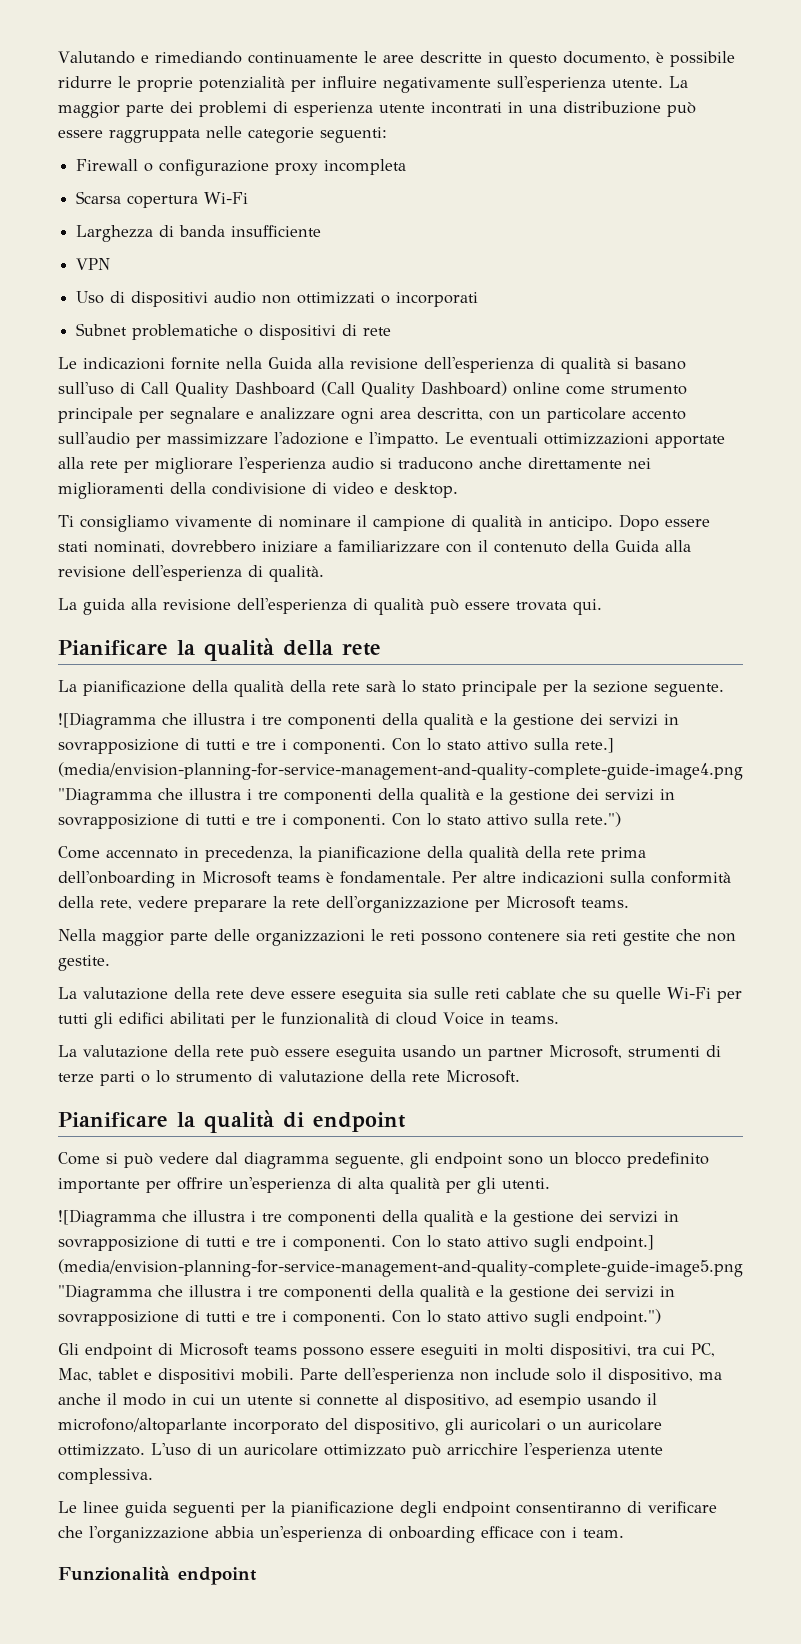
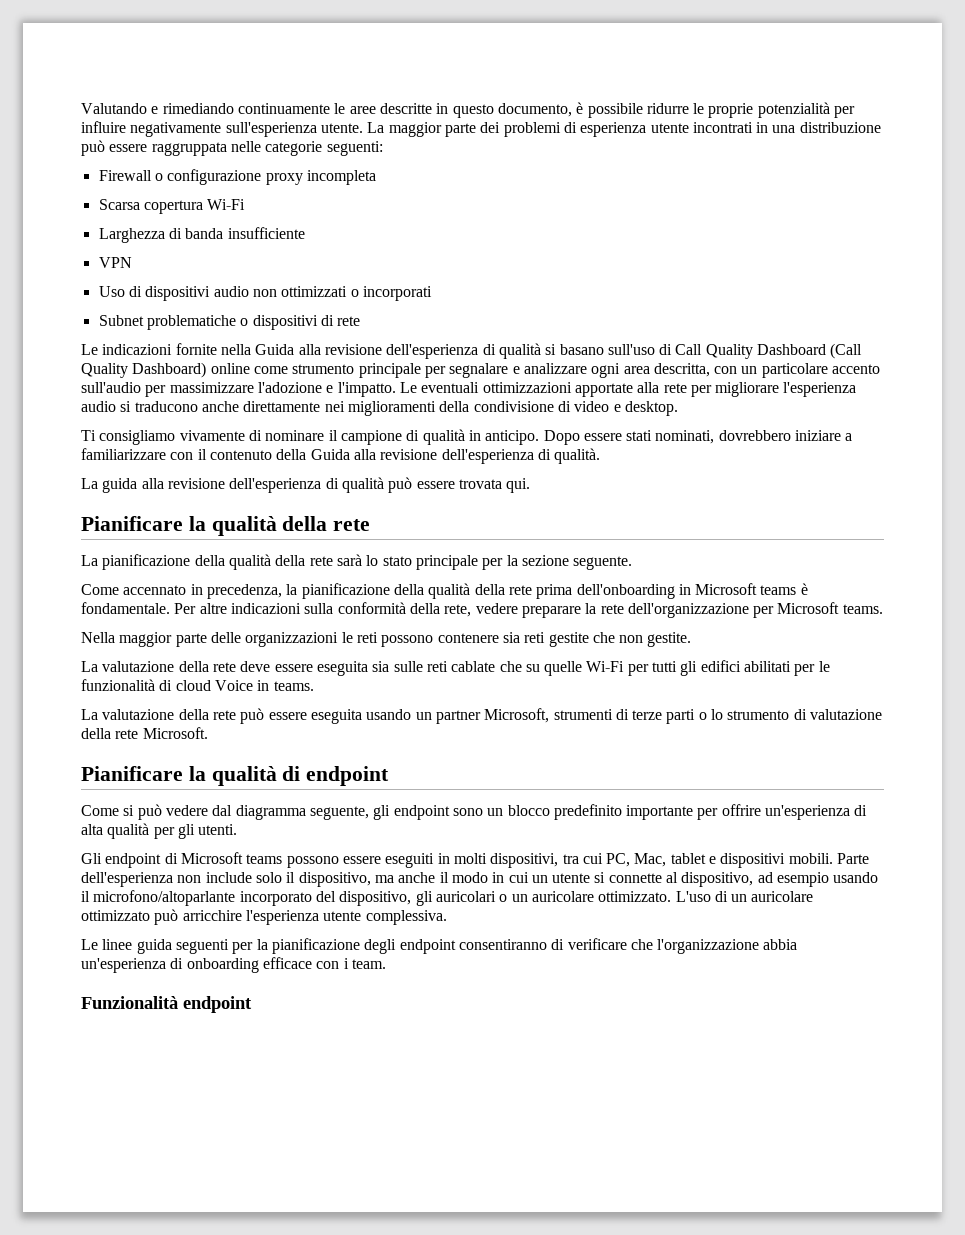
- ![Diagramma che illustra i tre componenti della qualità e la gestione dei servizi in sovrapposizione di tutti e tre i componenti. Con lo stato attivo sulla rete.] (media/envision-planning-for-service-management-and-quality-complete-guide-image4.png "Diagramma che illustra i tre componenti della qualità e la gestione dei servizi in sovrapposizione di tutti e tre i componenti. Con lo stato attivo sulla rete.")
- ![Diagramma che illustra i tre componenti della qualità e la gestione dei servizi in sovrapposizione di tutti e tre i componenti. Con lo stato attivo sugli endpoint.] (media/envision-planning-for-service-management-and-quality-complete-guide-image5.png "Diagramma che illustra i tre componenti della qualità e la gestione dei servizi in sovrapposizione di tutti e tre i componenti. Con lo stato attivo sugli endpoint.")

